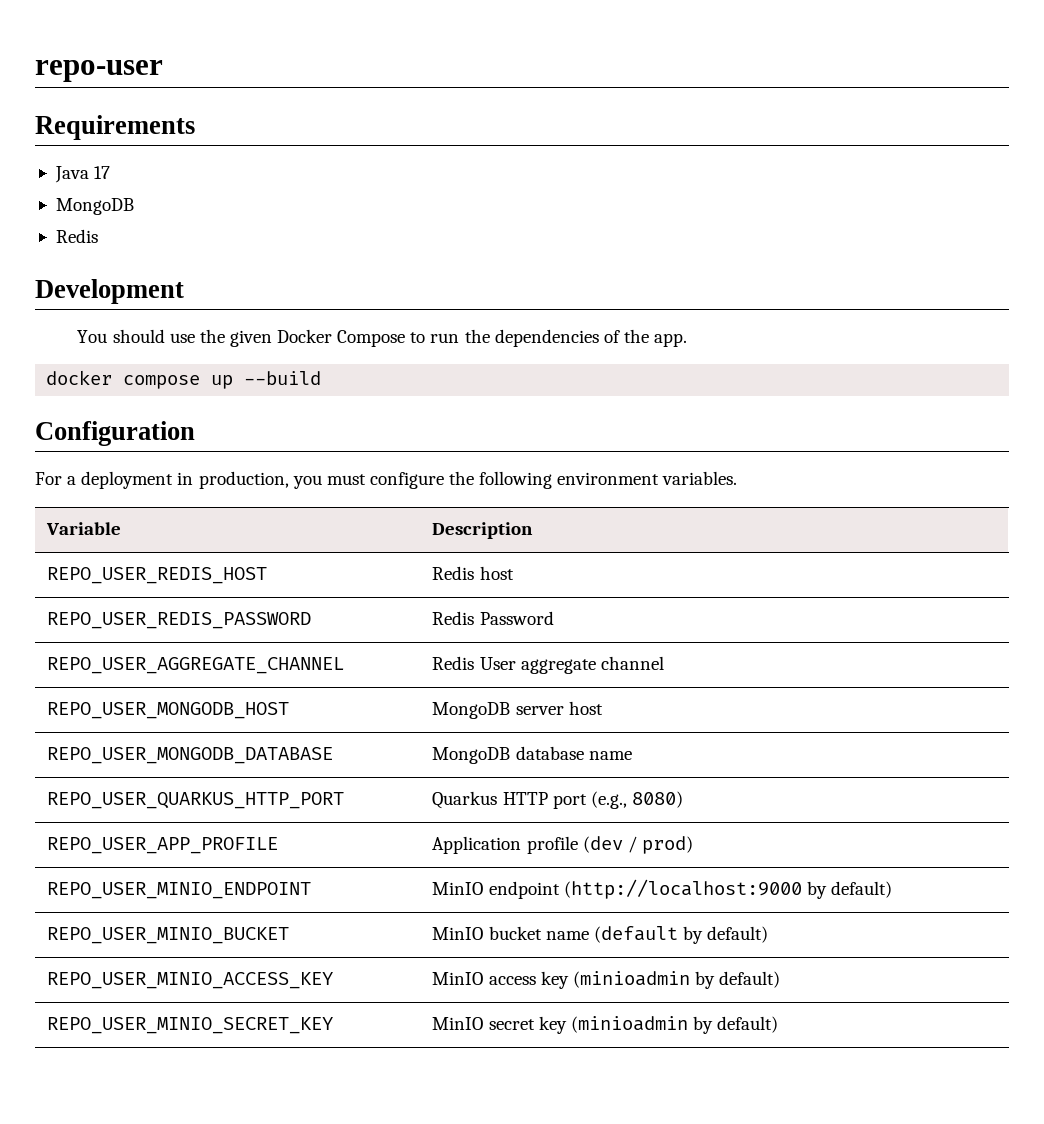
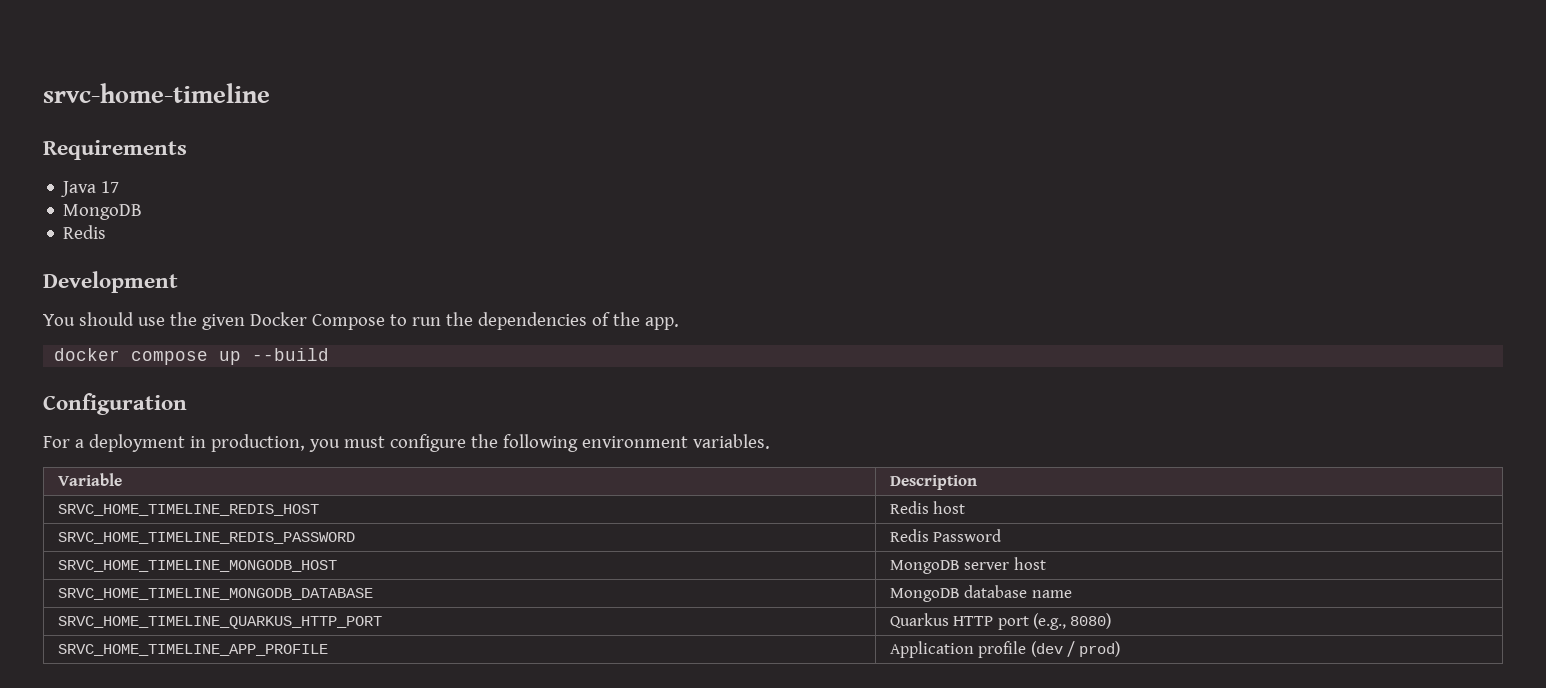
- repo-user
+ srvc-home-timeline
- REPO_USER_REDIS_HOST | Redis host
+ SRVC_HOME_TIMELINE_REDIS_HOST | Redis host
- REPO_USER_REDIS_PASSWORD | Redis Password
+ SRVC_HOME_TIMELINE_REDIS_PASSWORD | Redis Password
- REPO_USER_AGGREGATE_CHANNEL | Redis User aggregate channel
- REPO_USER_MONGODB_HOST | MongoDB server host
+ SRVC_HOME_TIMELINE_MONGODB_HOST | MongoDB server host
- REPO_USER_MONGODB_DATABASE | MongoDB database name
+ SRVC_HOME_TIMELINE_MONGODB_DATABASE | MongoDB database name
- REPO_USER_QUARKUS_HTTP_PORT | Quarkus HTTP port (e.g., 8080)
+ SRVC_HOME_TIMELINE_QUARKUS_HTTP_PORT | Quarkus HTTP port (e.g., 8080)
- REPO_USER_APP_PROFILE | Application profile (dev / prod)
+ SRVC_HOME_TIMELINE_APP_PROFILE | Application profile (dev / prod)
- REPO_USER_MINIO_ENDPOINT | MinIO endpoint (http://localhost:9000 by default)
- REPO_USER_MINIO_BUCKET | MinIO bucket name (default by default)
- REPO_USER_MINIO_ACCESS_KEY | MinIO access key (minioadmin by default)
- REPO_USER_MINIO_SECRET_KEY | MinIO secret key (minioadmin by default)

